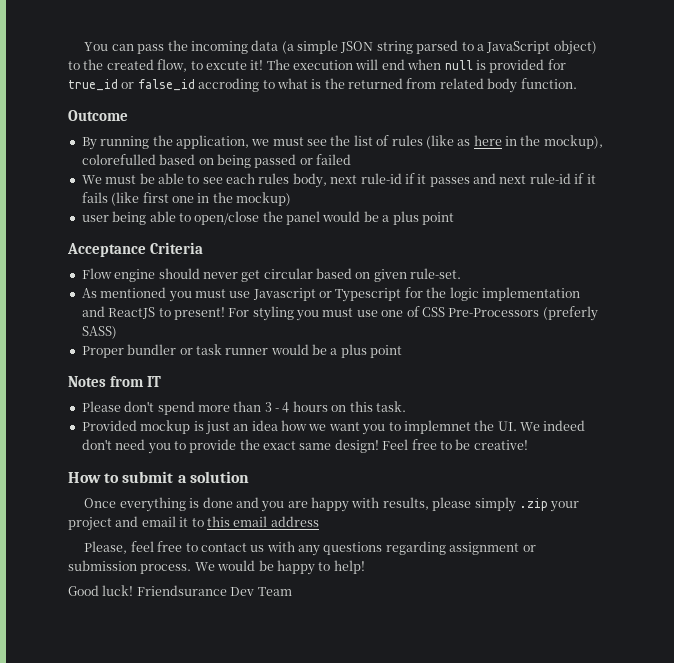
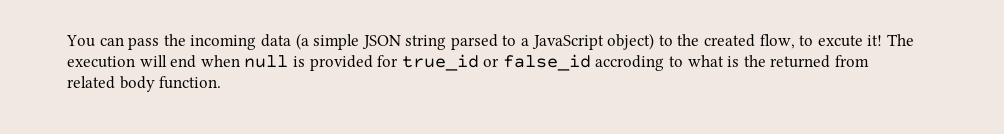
- Outcome
- By running the application, we must see the list of rules (like as here in the mockup), colorefulled based on being passed or failed
- We must be able to see each rules body, next rule-id if it passes and next rule-id if it fails (like first one in the mockup)
- user being able to open/close the panel would be a plus point
- Acceptance Criteria
- Flow engine should never get circular based on given rule-set.
- As mentioned you must use Javascript or Typescript for the logic implementation and ReactJS to present! For styling you must use one of CSS Pre-Processors (preferly SASS)
- Proper bundler or task runner would be a plus point
- Notes from IT
- Please don't spend more than 3 - 4 hours on this task.
- Provided mockup is just an idea how we want you to implemnet the UI. We indeed don't need you to provide the exact same design! Feel free to be creative!
- How to submit a solution
- Once everything is done and you are happy with results, please simply .zip your project and email it to this email address
- Please, feel free to contact us with any questions regarding assignment or submission process. We would be happy to help!
- Good luck! Friendsurance Dev Team

